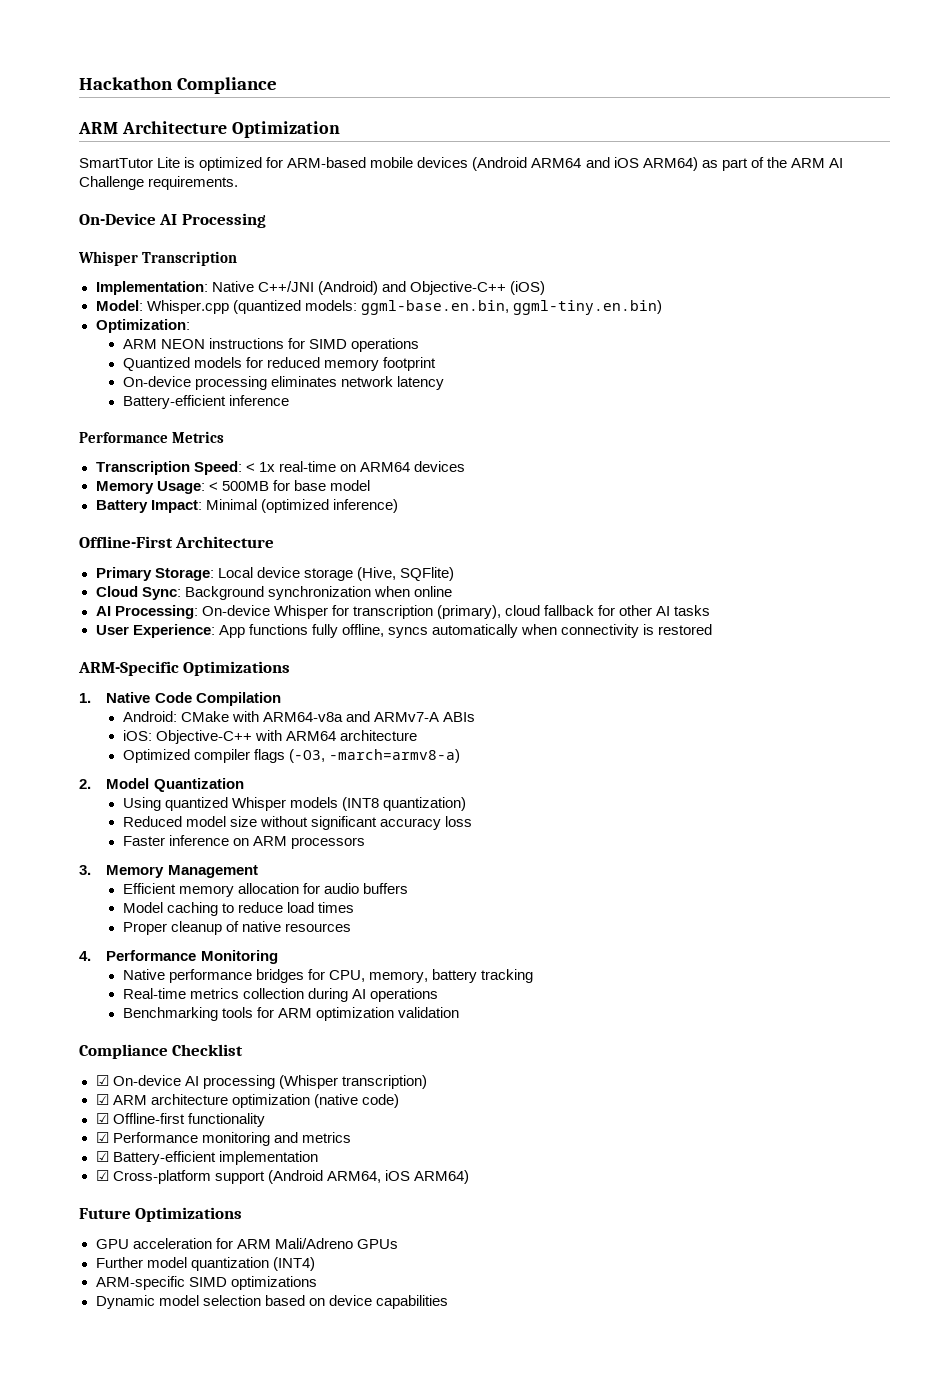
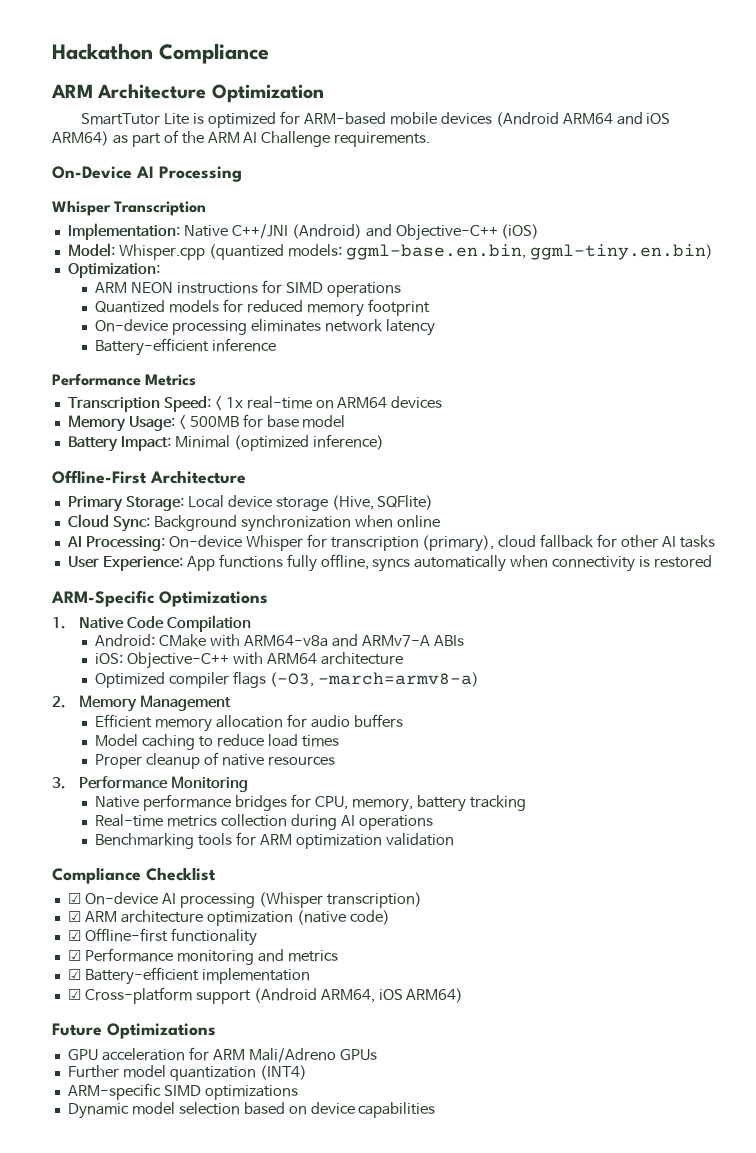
- 2. Model Quantization
- Using quantized Whisper models (INT8 quantization)
- Reduced model size without significant accuracy loss
- Faster inference on ARM processors
- 3. Memory Management
+ 2. Memory Management
- 4. Performance Monitoring
+ 3. Performance Monitoring

